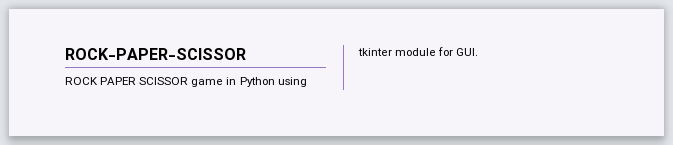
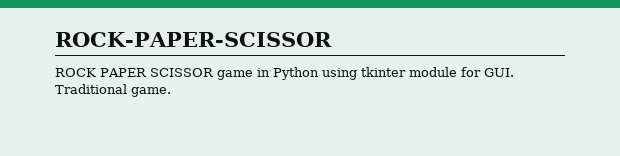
- ROCK PAPER SCISSOR game in Python using tkinter module for GUI.
+ ROCK PAPER SCISSOR game in Python using tkinter module for GUI. Traditional game.

